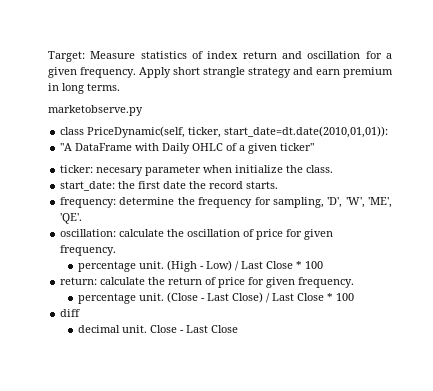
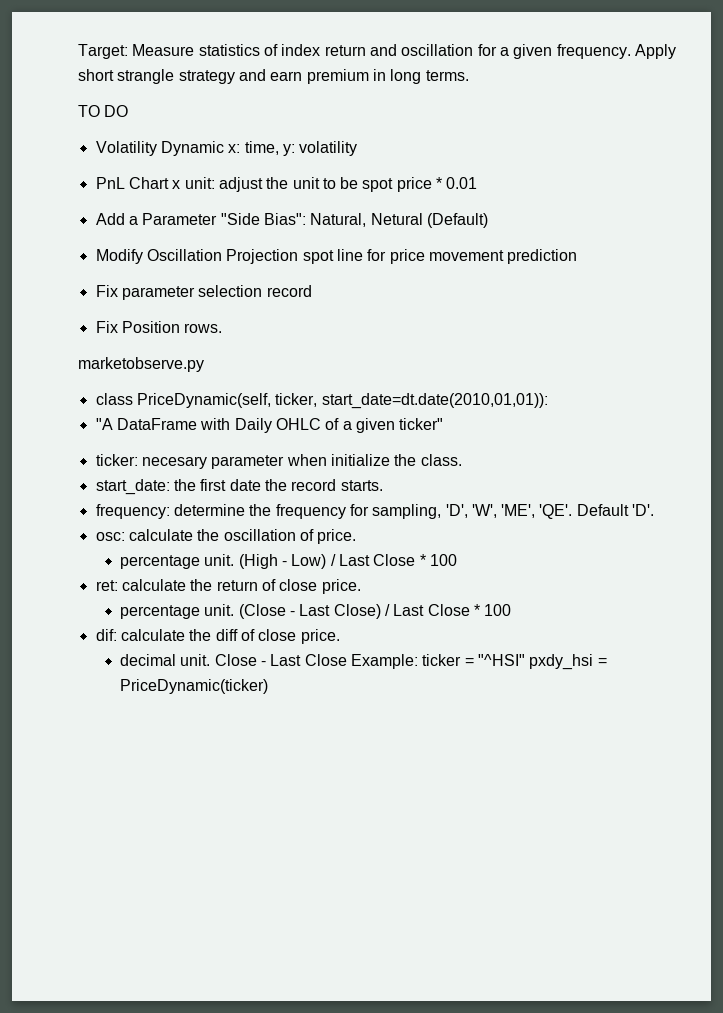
+ TO DO
+ Volatility Dynamic x: time, y: volatility
+ PnL Chart x unit: adjust the unit to be spot price * 0.01
+ Add a Parameter "Side Bias": Natural, Netural (Default)
+ Modify Oscillation Projection spot line for price movement prediction
+ Fix parameter selection record
+ Fix Position rows.
- frequency: determine the frequency for sampling, 'D', 'W', 'ME', 'QE'.
- oscillation: calculate the oscillation of price for given frequency.
+ frequency: determine the frequency for sampling, 'D', 'W', 'ME', 'QE'. Default 'D'.
+ osc: calculate the oscillation of price.
- return: calculate the return of price for given frequency.
+ ret: calculate the return of close price.
- diff
+ dif: calculate the diff of close price.
- Close - Last Close
+ Close - Last Close Example: ticker = "^HSI" pxdy_hsi = PriceDynamic(ticker)

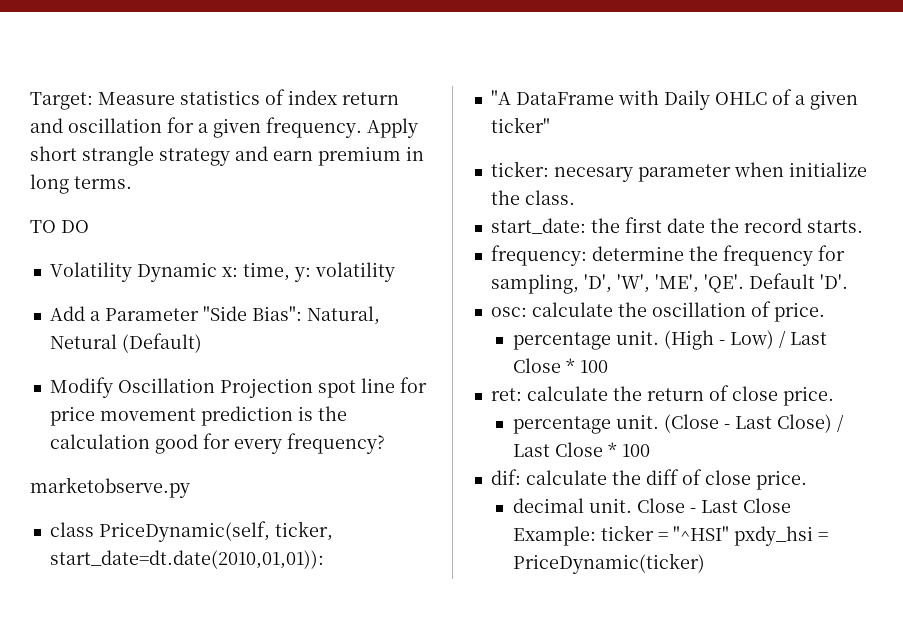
- PnL Chart x unit: adjust the unit to be spot price * 0.01
- Modify Oscillation Projection spot line for price movement prediction
- Fix parameter selection record
- Fix Position rows.
+ Modify Oscillation Projection spot line for price movement prediction is the calculation good for every frequency?

